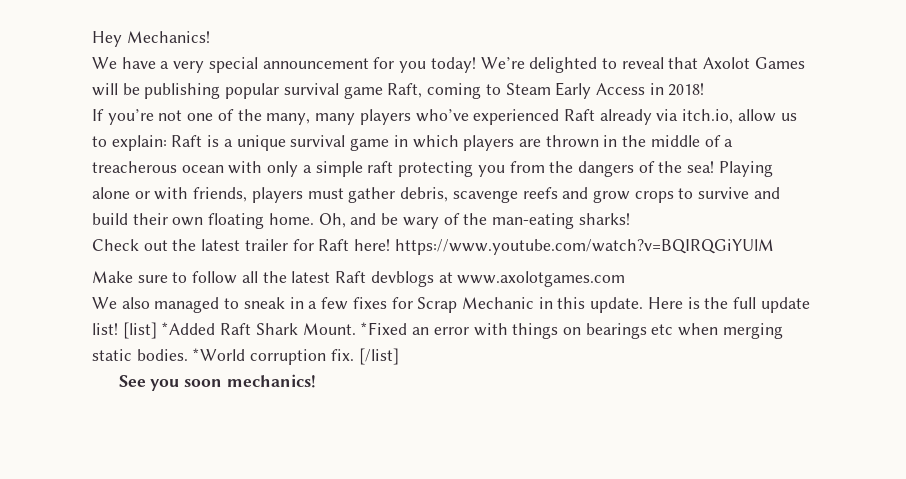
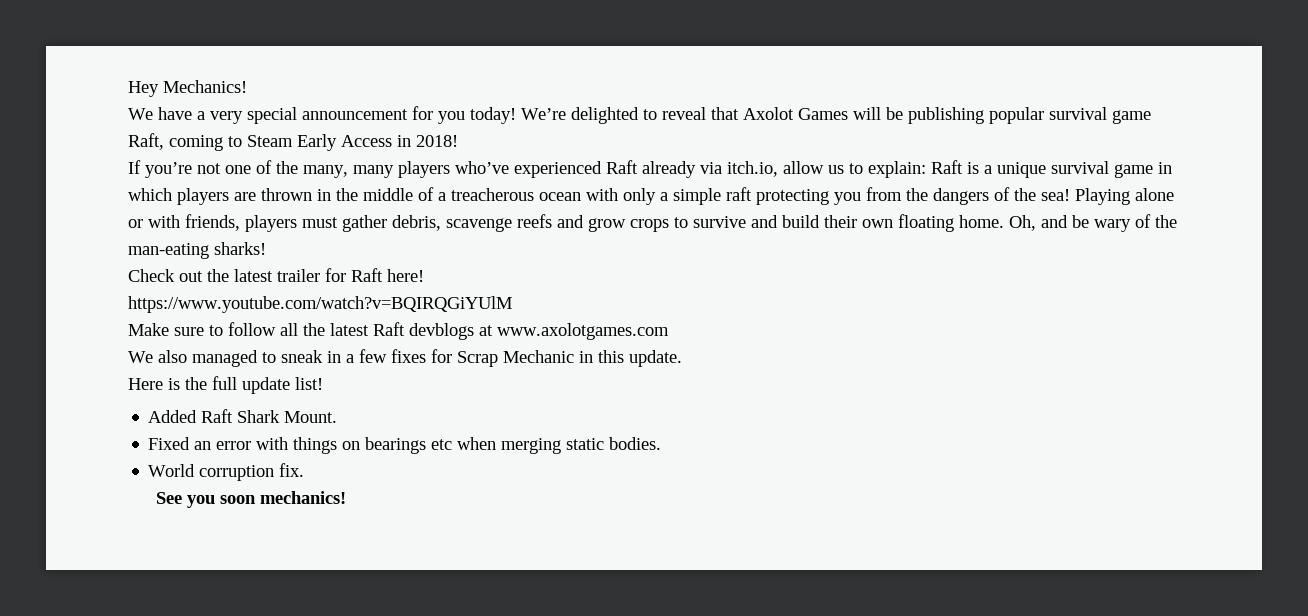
- Check out the latest trailer for Raft here! https://www.youtube.com/watch?v=BQIRQGiYUlM
+ Check out the latest trailer for Raft here!
+ https://www.youtube.com/watch?v=BQIRQGiYUlM
- We also managed to sneak in a few fixes for Scrap Mechanic in this update. Here is the full update list! [list] *Added Raft Shark Mount. *Fixed an error with things on bearings etc when merging static bodies. *World corruption fix. [/list]
+ We also managed to sneak in a few fixes for Scrap Mechanic in this update.
+ Here is the full update list!
+ Added Raft Shark Mount.
+ Fixed an error with things on bearings etc when merging static bodies.
+ World corruption fix.

